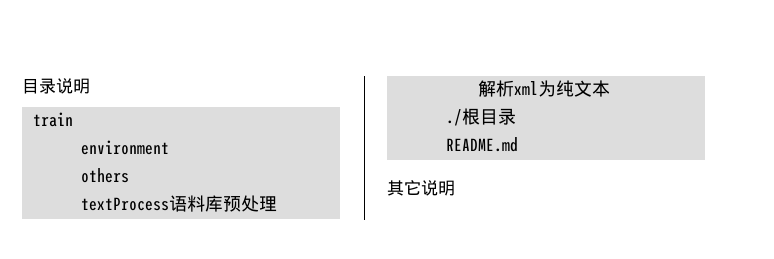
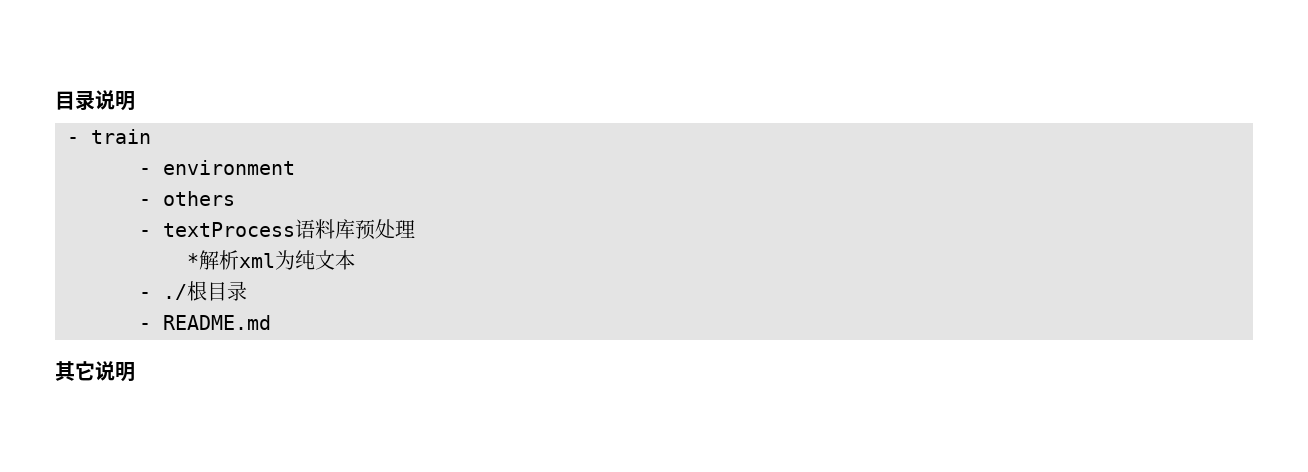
- train
+ - train
- environment
+ - environment
- others
+ - others
- textProcess语料库预处理
+ - textProcess语料库预处理
- 解析xml为纯文本
+ *解析xml为纯文本
- ./根目录
+ - ./根目录
- README.md
+ - README.md

